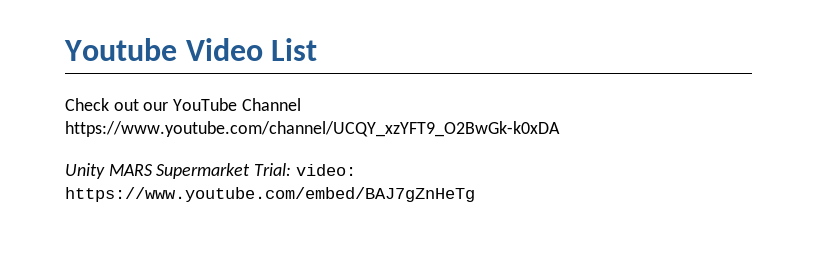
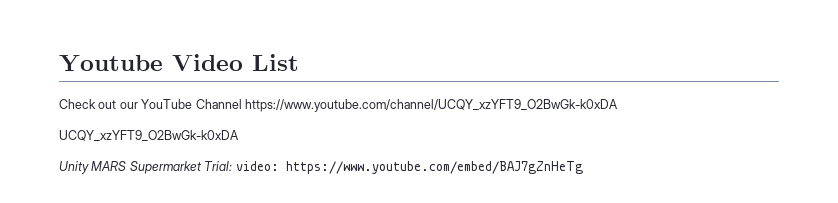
+ UCQY_xzYFT9_O2BwGk-k0xDA

